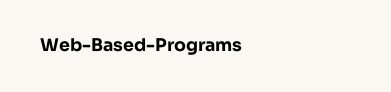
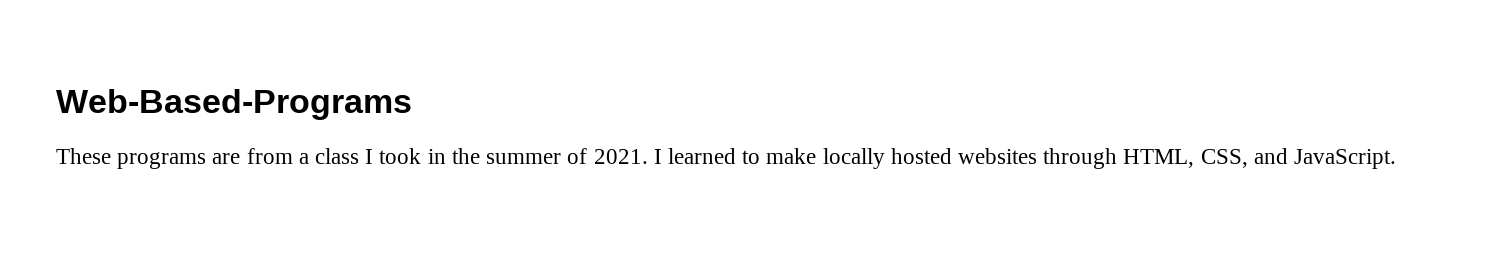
+ These programs are from a class I took in the summer of 2021. I learned to make locally hosted websites through HTML, CSS, and JavaScript.

